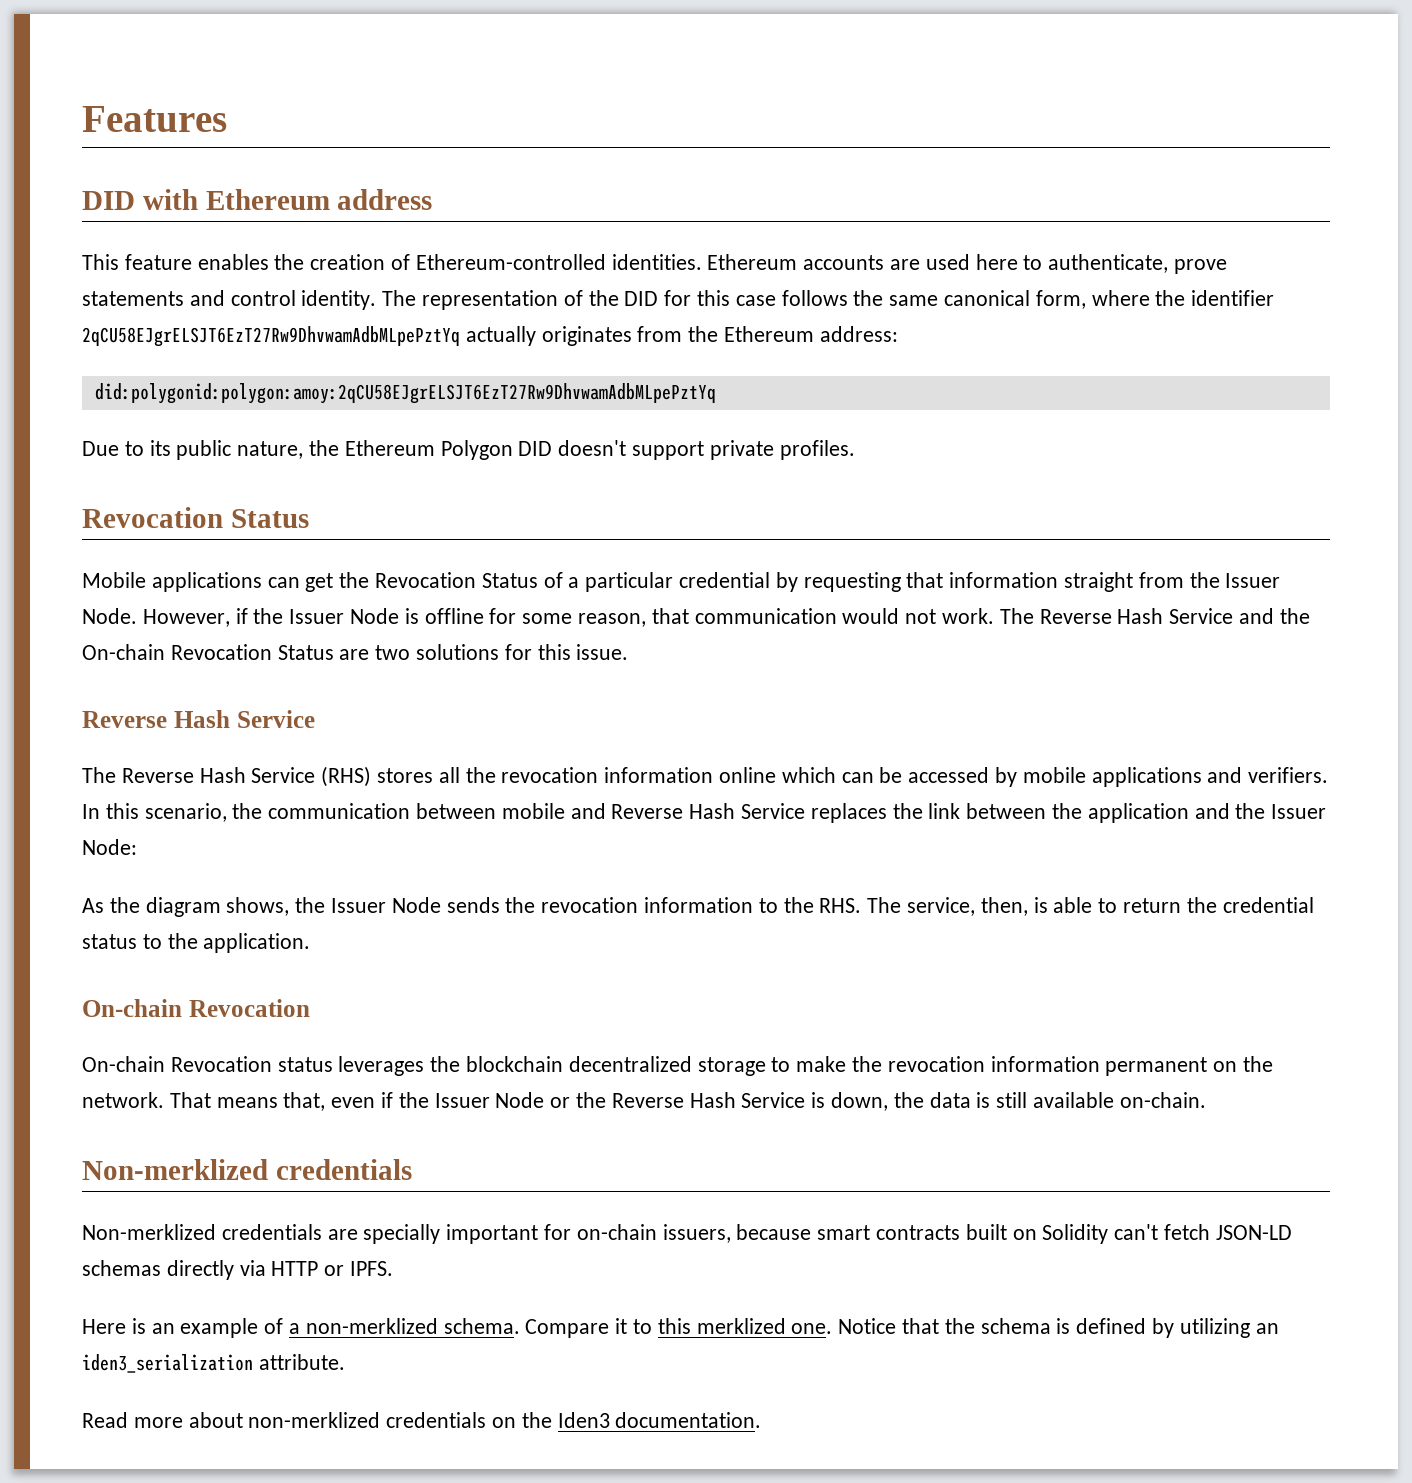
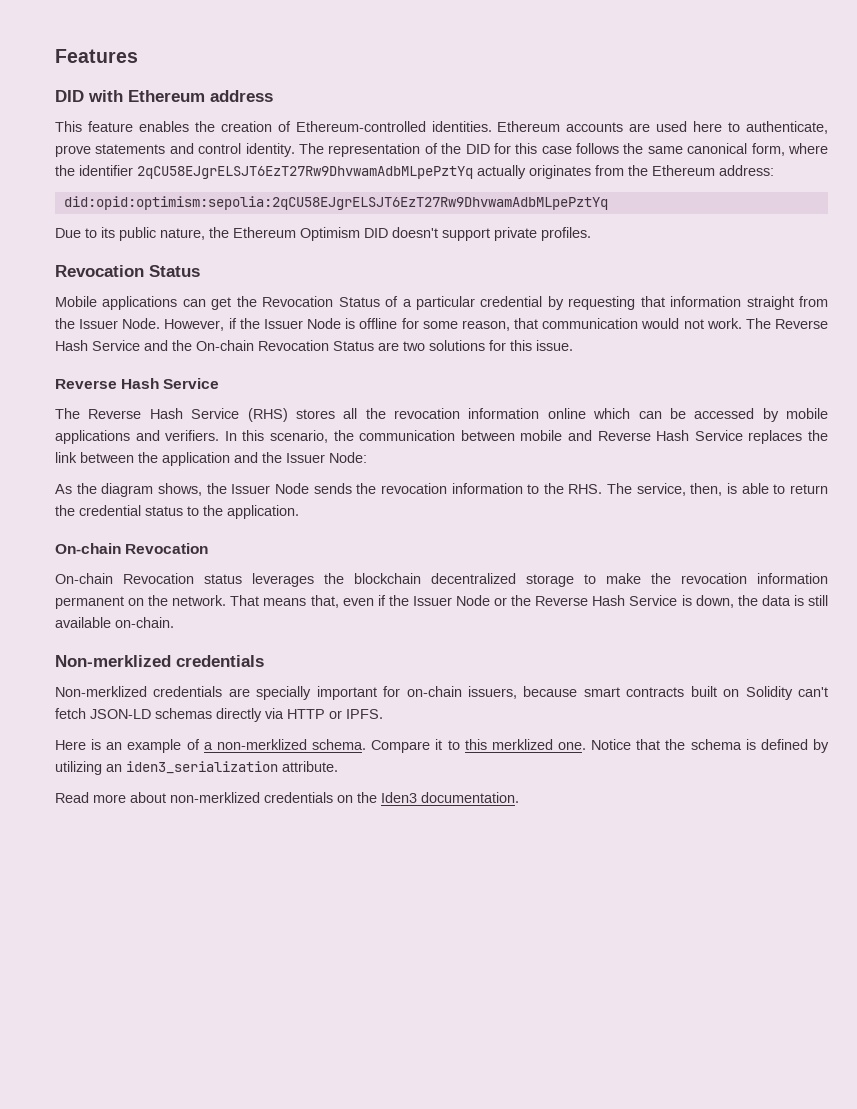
- did:polygonid:polygon:amoy:2qCU58EJgrELSJT6EzT27Rw9DhvwamAdbMLpePztYq
+ did:opid:optimism:sepolia:2qCU58EJgrELSJT6EzT27Rw9DhvwamAdbMLpePztYq
- Due to its public nature, the Ethereum Polygon DID doesn't support private profiles.
+ Due to its public nature, the Ethereum Optimism DID doesn't support private profiles.

